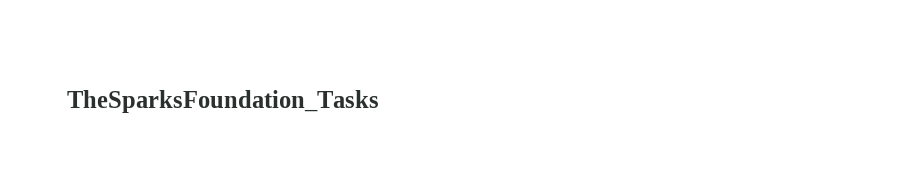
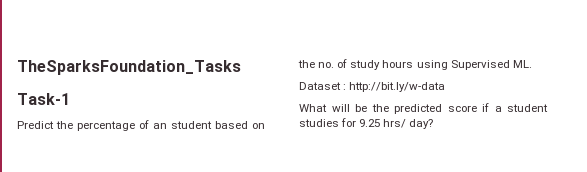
+ Task-1
+ Predict the percentage of an student based on the no. of study hours using Supervised ML.
+ Dataset : http://bit.ly/w-data
+ What will be the predicted score if a student studies for 9.25 hrs/ day?

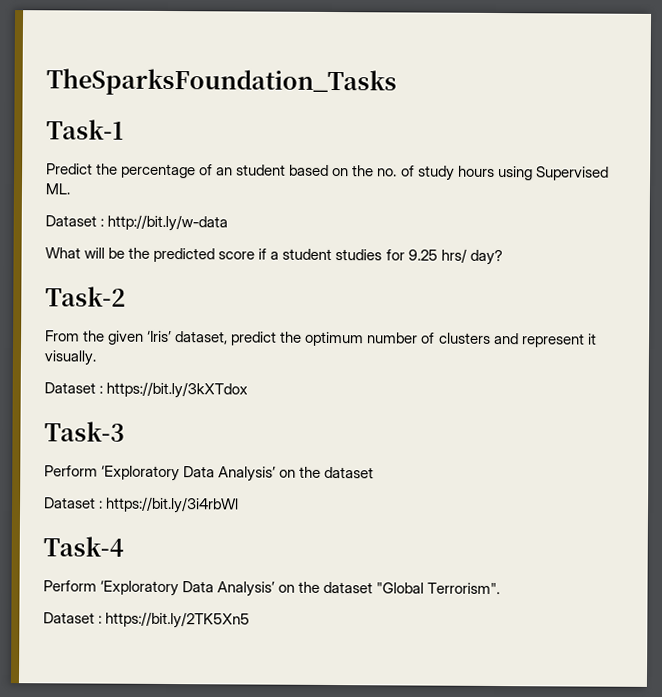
+ Task-2
+ From the given ‘Iris’ dataset, predict the optimum number of clusters and represent it visually.
+ Dataset : https://bit.ly/3kXTdox
+ Task-3
+ Perform ‘Exploratory Data Analysis’ on the dataset
+ Dataset : https://bit.ly/3i4rbWl
+ Task-4
+ Perform ‘Exploratory Data Analysis’ on the dataset "Global Terrorism".
+ Dataset : https://bit.ly/2TK5Xn5

